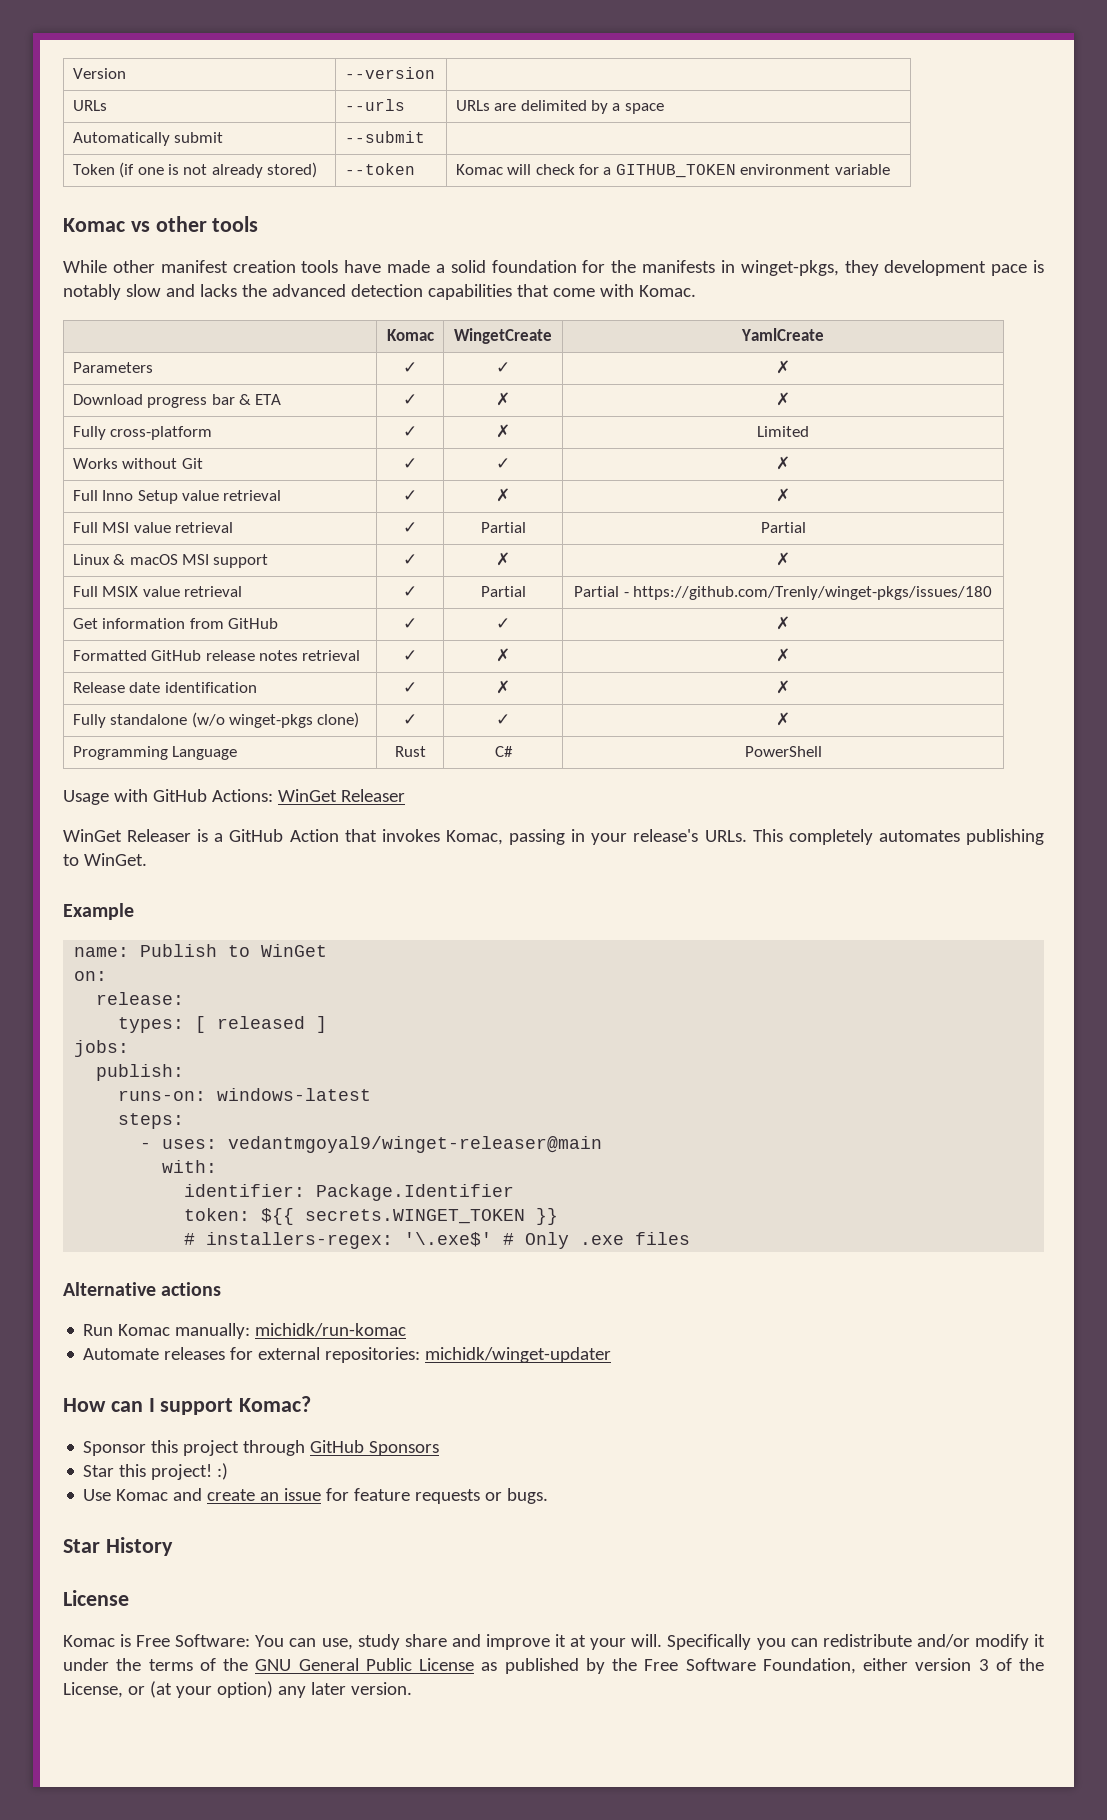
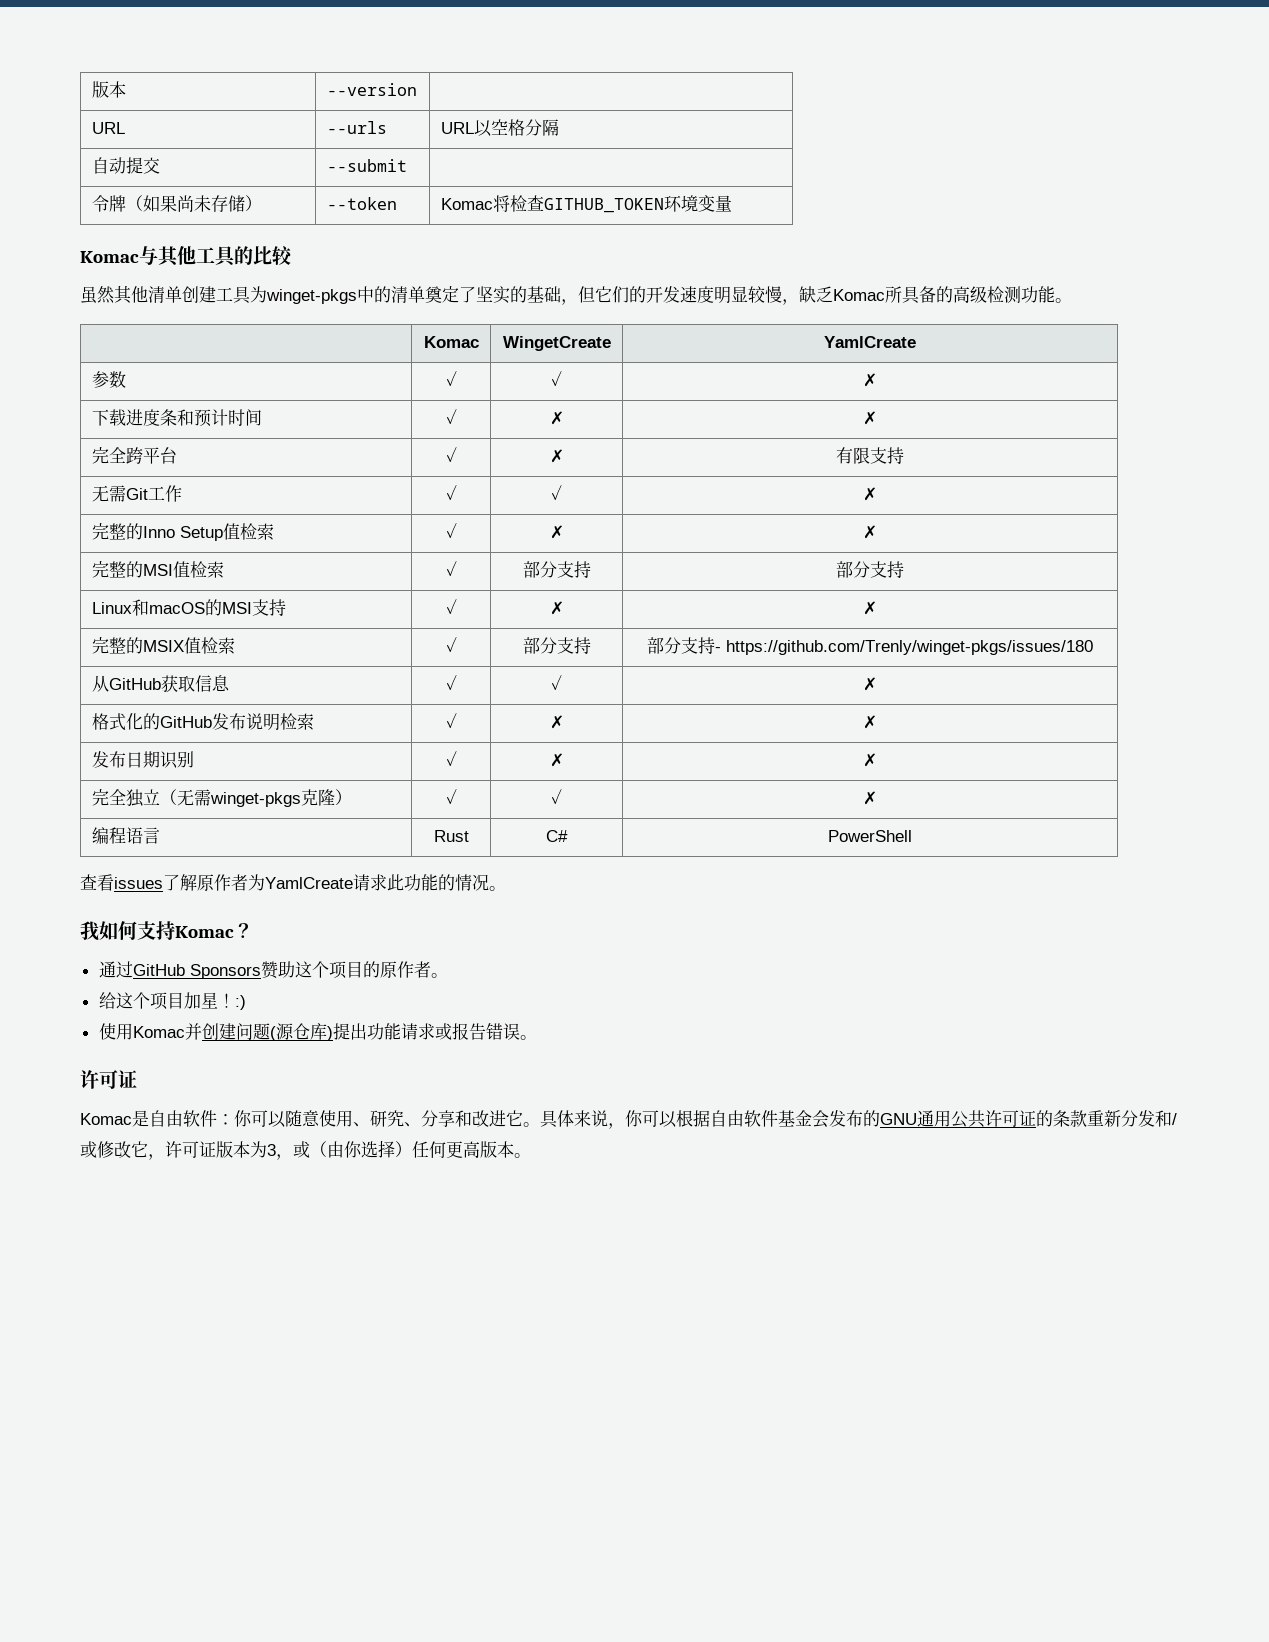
- Version | --version |
+ 版本 | --version |
- URLs | --urls | URLs are delimited by a space
- Automatically submit | --submit |
- Token (if one is not already stored) | --token | Komac will check for a GITHUB_TOKEN environment variable
- Komac vs other tools
- While other manifest creation tools have made a solid foundation for the manifests in winget-pkgs, they development pace is notably slow and lacks the advanced detection capabilities that come with Komac.
+ URL | --urls | URL以空格分隔
+ 自动提交 | --submit |
+ 令牌（如果尚未存储） | --token | Komac将检查GITHUB_TOKEN环境变量
+ Komac与其他工具的比较
+ 虽然其他清单创建工具为winget-pkgs中的清单奠定了坚实的基础，但它们的开发速度明显较慢，缺乏Komac所具备的高级检测功能。
- Parameters | ✓ | ✓ | ✗
- Download progress bar & ETA | ✓ | ✗ | ✗
- Fully cross-platform | ✓ | ✗ | Limited
- Works without Git | ✓ | ✓ | ✗
- Full Inno Setup value retrieval | ✓ | ✗ | ✗
- Full MSI value retrieval | ✓ | Partial | Partial
- Linux & macOS MSI support | ✓ | ✗ | ✗
- Full MSIX value retrieval | ✓ | Partial | Partial - https://github.com/Trenly/winget-pkgs/issues/180
+ 参数 | ✓ | ✓ | ✗
+ 下载进度条和预计时间 | ✓ | ✗ | ✗
+ 完全跨平台 | ✓ | ✗ | 有限支持
+ 无需Git工作 | ✓ | ✓ | ✗
+ 完整的Inno Setup值检索 | ✓ | ✗ | ✗
+ 完整的MSI值检索 | ✓ | 部分支持 | 部分支持
+ Linux和macOS的MSI支持 | ✓ | ✗ | ✗
+ 完整的MSIX值检索 | ✓ | 部分支持 | 部分支持- https://github.com/Trenly/winget-pkgs/issues/180
- Get information from GitHub | ✓ | ✓ | ✗
- Formatted GitHub release notes retrieval | ✓ | ✗ | ✗
- Release date identification | ✓ | ✗ | ✗
- Fully standalone (w/o winget-pkgs clone) | ✓ | ✓ | ✗
- Programming Language | Rust | C# | PowerShell
+ 从GitHub获取信息 | ✓ | ✓ | ✗
+ 格式化的GitHub发布说明检索 | ✓ | ✗ | ✗
+ 发布日期识别 | ✓ | ✗ | ✗
+ 完全独立（无需winget-pkgs克隆） | ✓ | ✓ | ✗
+ 编程语言 | Rust | C# | PowerShell
- Usage with GitHub Actions: WinGet Releaser
- WinGet Releaser is a GitHub Action that invokes Komac, passing in your release's URLs. This completely automates publishing to WinGet.
- Example
- name: Publish to WinGet
- on:
- release:
- types: [ released ]
- jobs:
- publish:
- runs-on: windows-latest
- steps:
- - uses: vedantmgoyal9/winget-releaser@main
- with:
- identifier: Package.Identifier
- token: ${{ secrets.WINGET_TOKEN }}
- # installers-regex: '\.exe$' # Only .exe files
- Alternative actions
- Run Komac manually: michidk/run-komac
- Automate releases for external repositories: michidk/winget-updater
- How can I support Komac?
- Sponsor this project through GitHub Sponsors
- Star this project! :)
- Use Komac and create an issue for feature requests or bugs.
- Star History
- License
- Komac is Free Software: You can use, study share and improve it at your will. Specifically you can redistribute and/or modify it under the terms of the GNU General Public License as published by the Free Software Foundation, either version 3 of the License, or (at your option) any later version.
+ 查看issues了解原作者为YamlCreate请求此功能的情况。
+ 我如何支持Komac？
+ 通过GitHub Sponsors赞助这个项目的原作者。
+ 给这个项目加星！:)
+ 使用Komac并创建问题(源仓库)提出功能请求或报告错误。
+ 许可证
+ Komac是自由软件：你可以随意使用、研究、分享和改进它。具体来说，你可以根据自由软件基金会发布的GNU通用公共许可证的条款重新分发和/或修改它，许可证版本为3，或（由你选择）任何更高版本。

